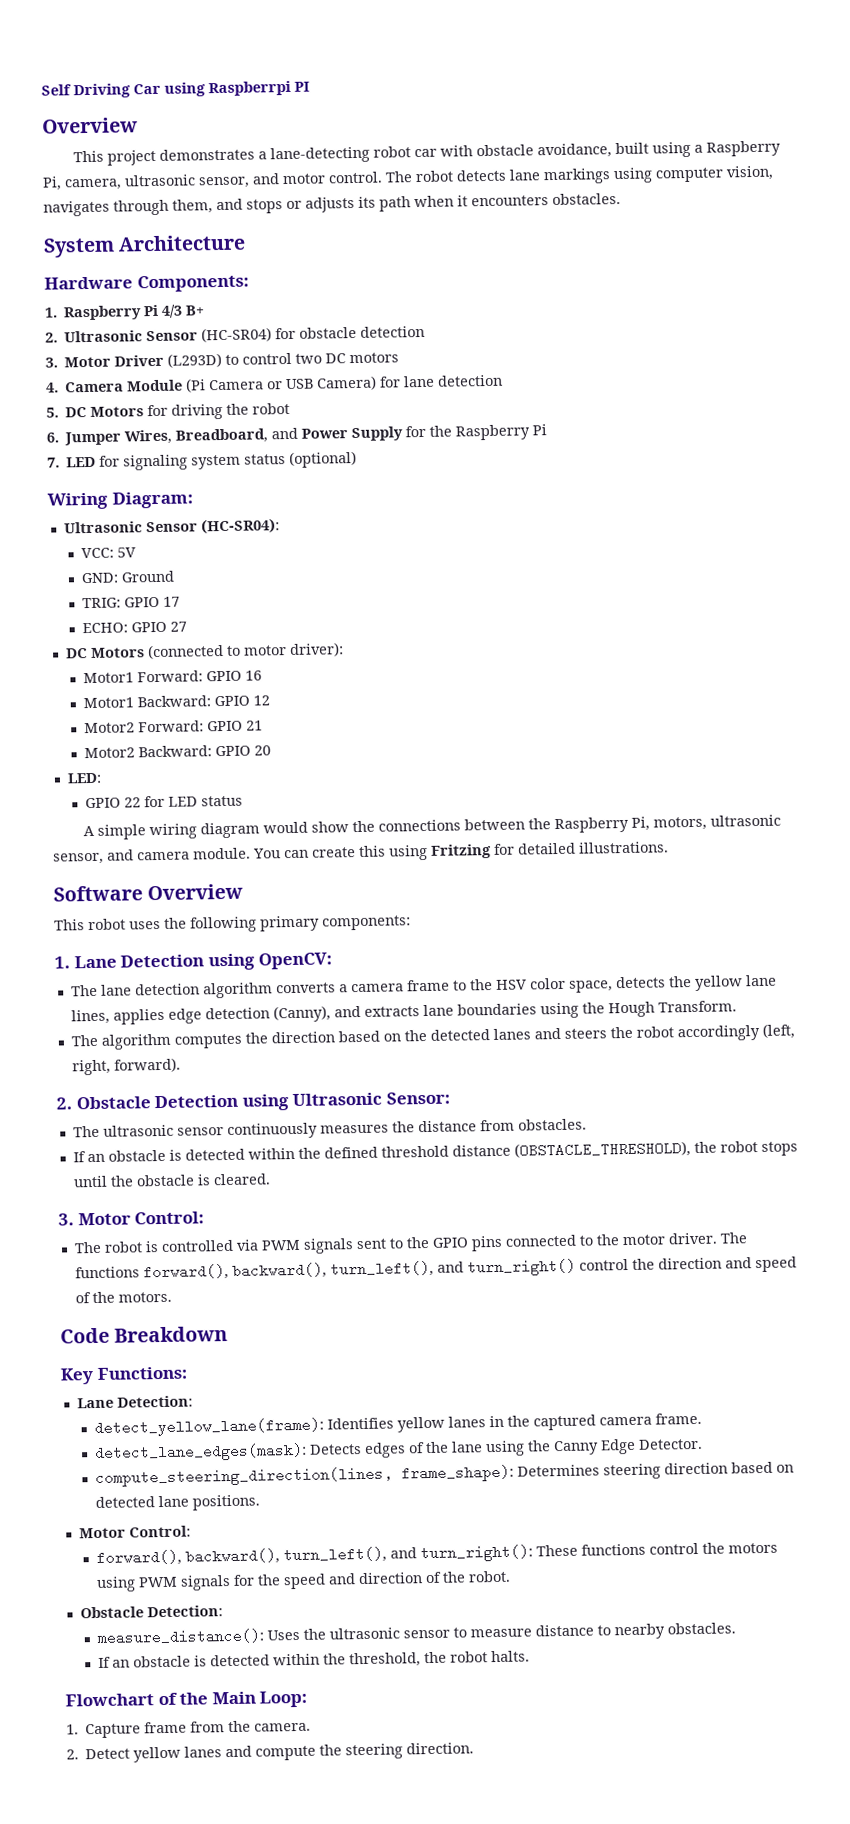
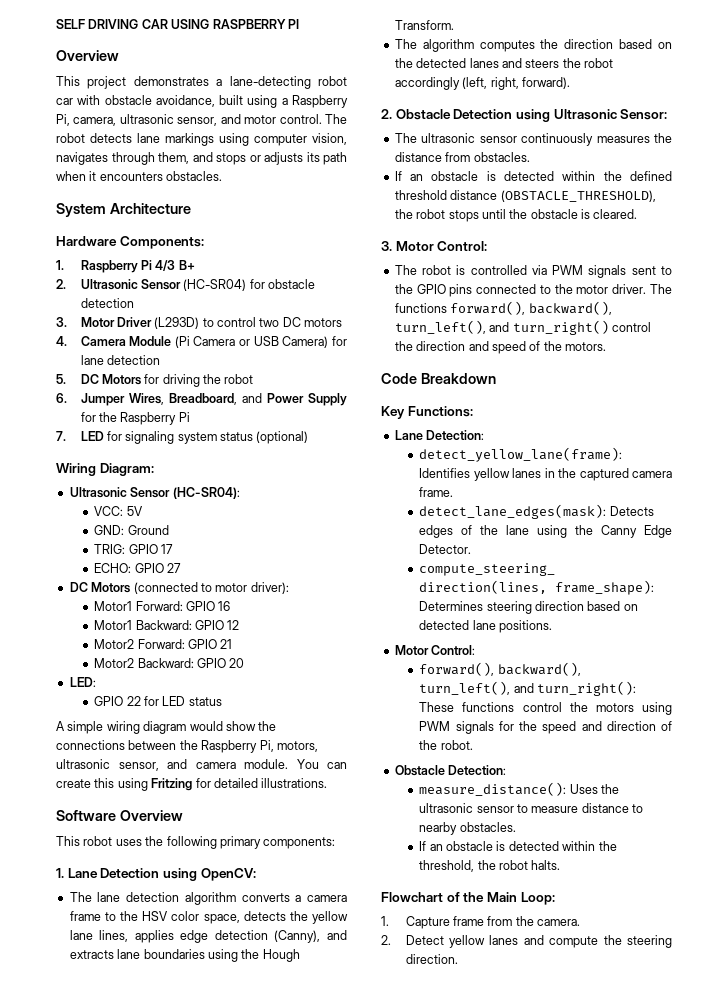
- Self Driving Car using Raspberrpi PI
+ SELF DRIVING CAR USING RASPBERRY PI

